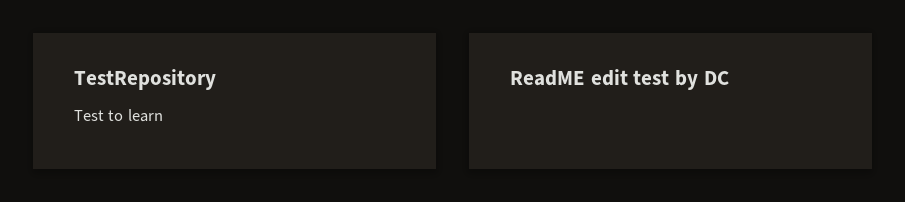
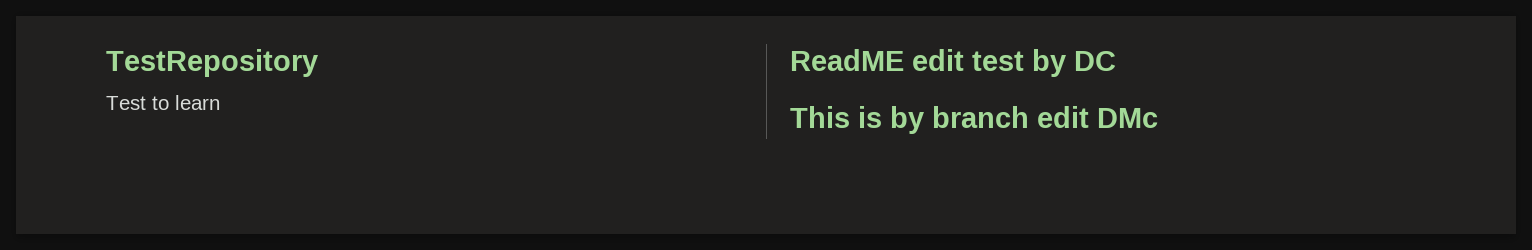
+ This is by branch edit DMc

